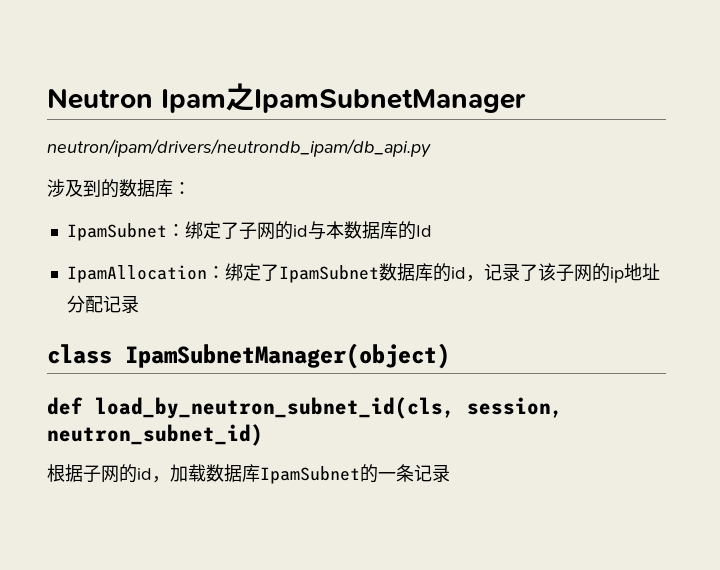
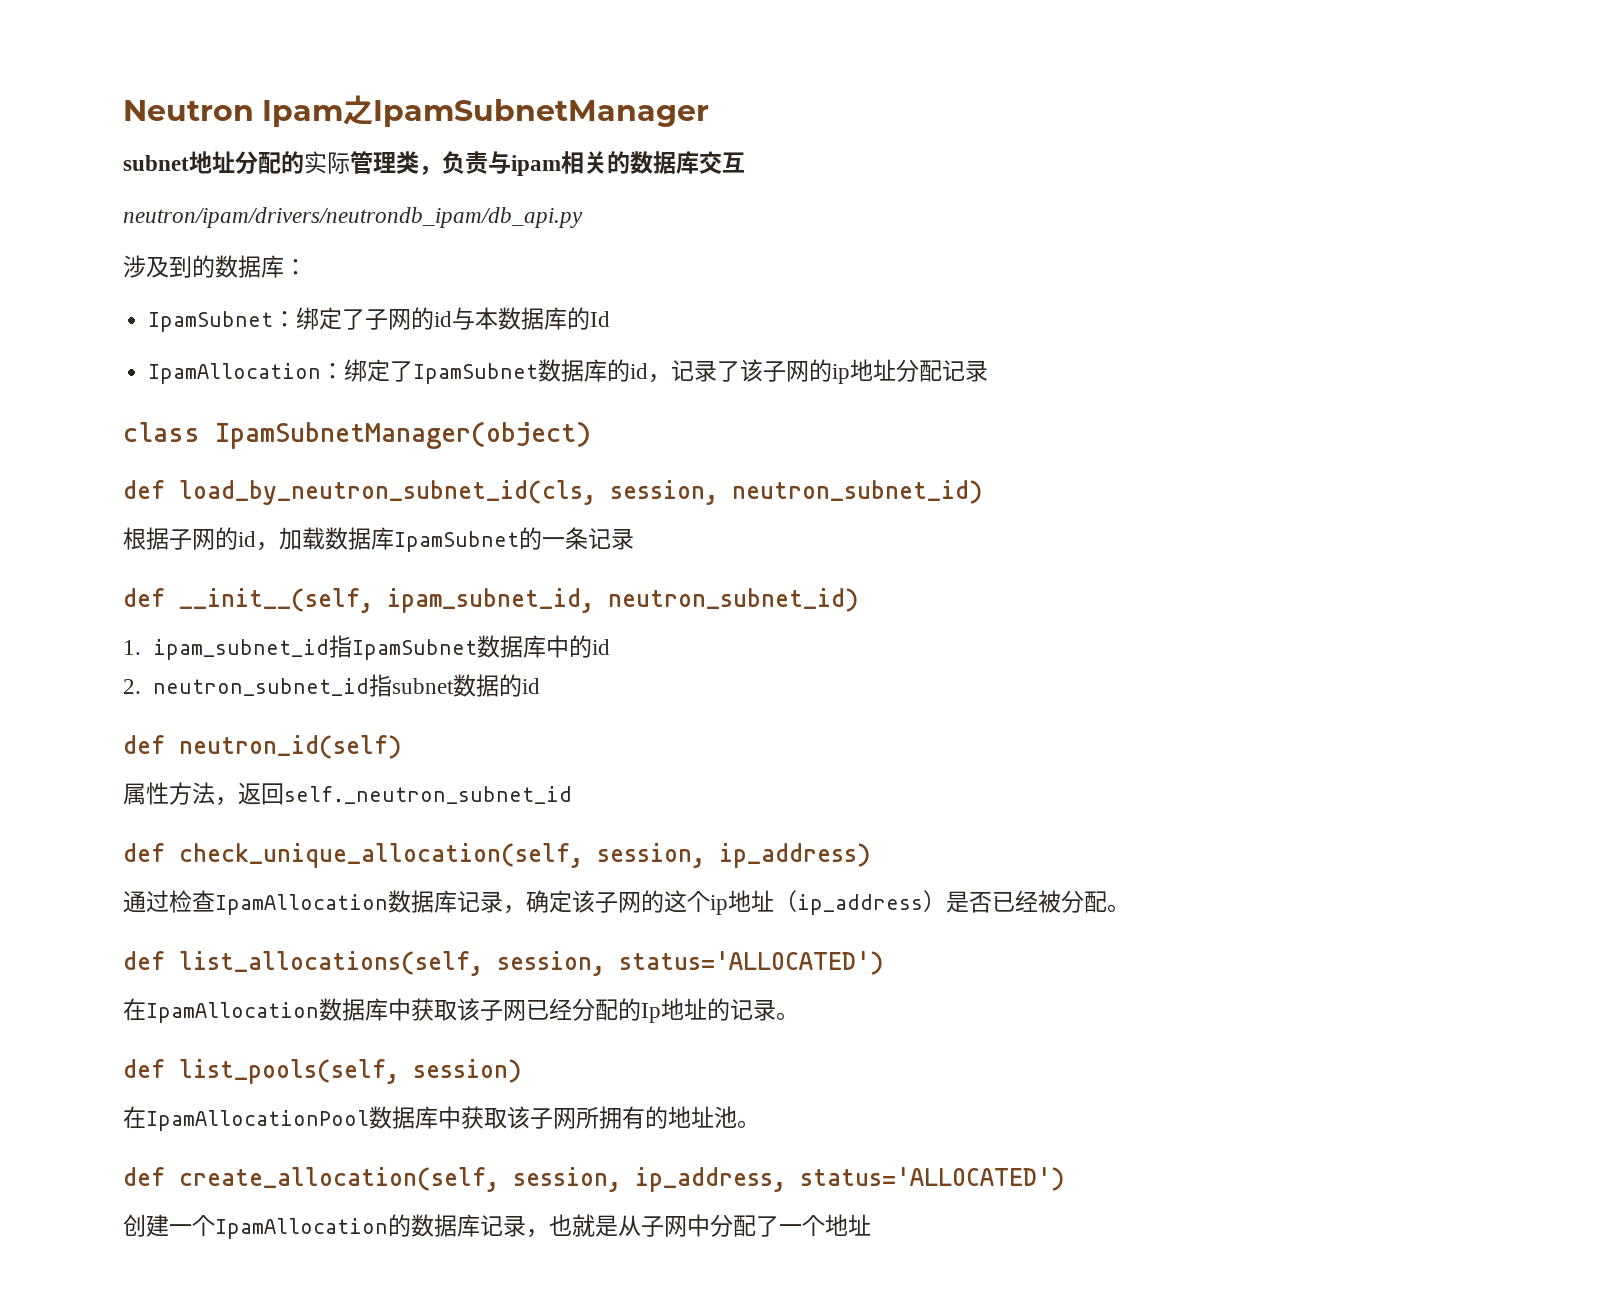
+ subnet地址分配的实际管理类，负责与ipam相关的数据库交互
+ def __init__(self, ipam_subnet_id, neutron_subnet_id)
+ 1. ipam_subnet_id指IpamSubnet数据库中的id
+ 2. neutron_subnet_id指subnet数据的id
+ def neutron_id(self)
+ 属性方法，返回self._neutron_subnet_id
+ def check_unique_allocation(self, session, ip_address)
+ 通过检查IpamAllocation数据库记录，确定该子网的这个ip地址（ip_address）是否已经被分配。
+ def list_allocations(self, session, status='ALLOCATED')
+ 在IpamAllocation数据库中获取该子网已经分配的Ip地址的记录。
+ def list_pools(self, session)
+ 在IpamAllocationPool数据库中获取该子网所拥有的地址池。
+ def create_allocation(self, session, ip_address, status='ALLOCATED')
+ 创建一个IpamAllocation的数据库记录，也就是从子网中分配了一个地址

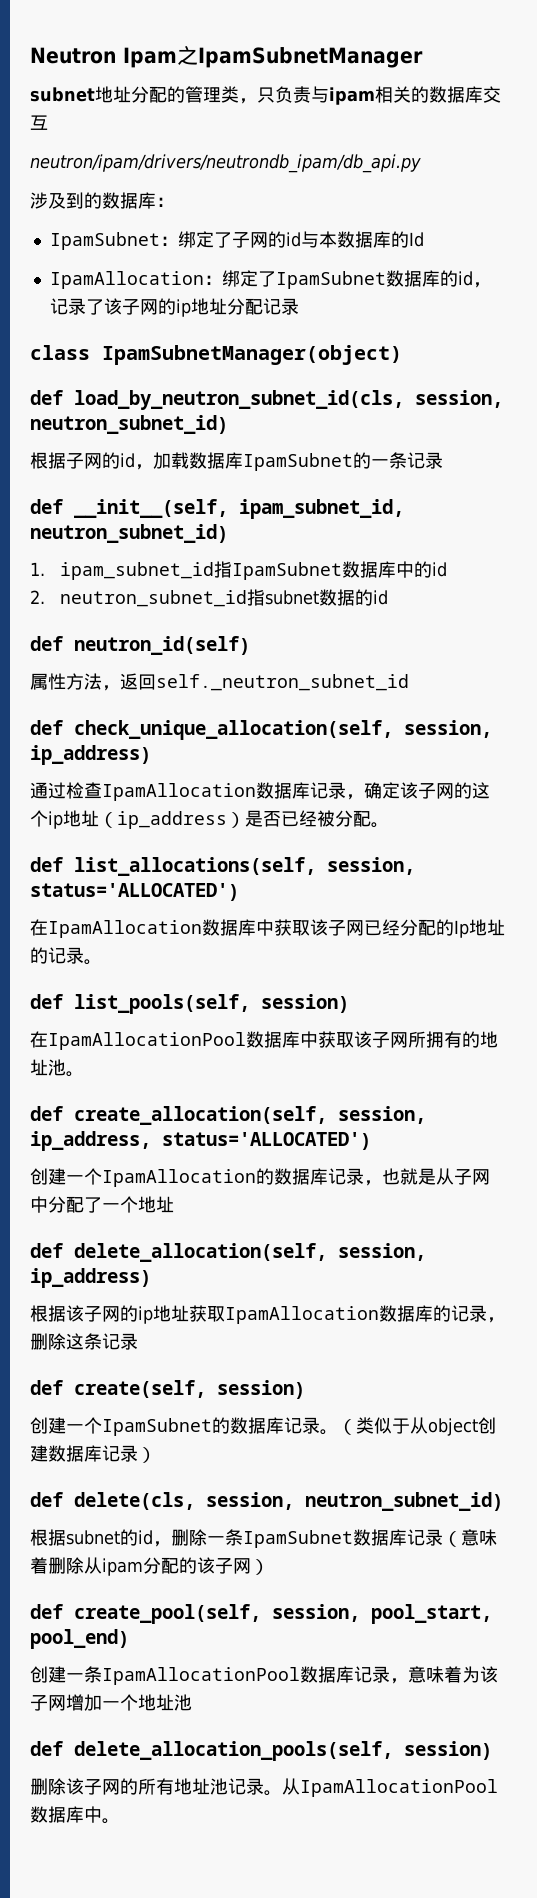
- subnet地址分配的实际管理类，负责与ipam相关的数据库交互
+ subnet地址分配的管理类，只负责与ipam相关的数据库交互
+ def delete_allocation(self, session, ip_address)
+ 根据该子网的ip地址获取IpamAllocation数据库的记录，删除这条记录
+ def create(self, session)
+ 创建一个IpamSubnet的数据库记录。（类似于从object创建数据库记录）
+ def delete(cls, session, neutron_subnet_id)
+ 根据subnet的id，删除一条IpamSubnet数据库记录（意味着删除从ipam分配的该子网）
+ def create_pool(self, session, pool_start, pool_end)
+ 创建一条IpamAllocationPool数据库记录，意味着为该子网增加一个地址池
+ def delete_allocation_pools(self, session)
+ 删除该子网的所有地址池记录。从IpamAllocationPool数据库中。

